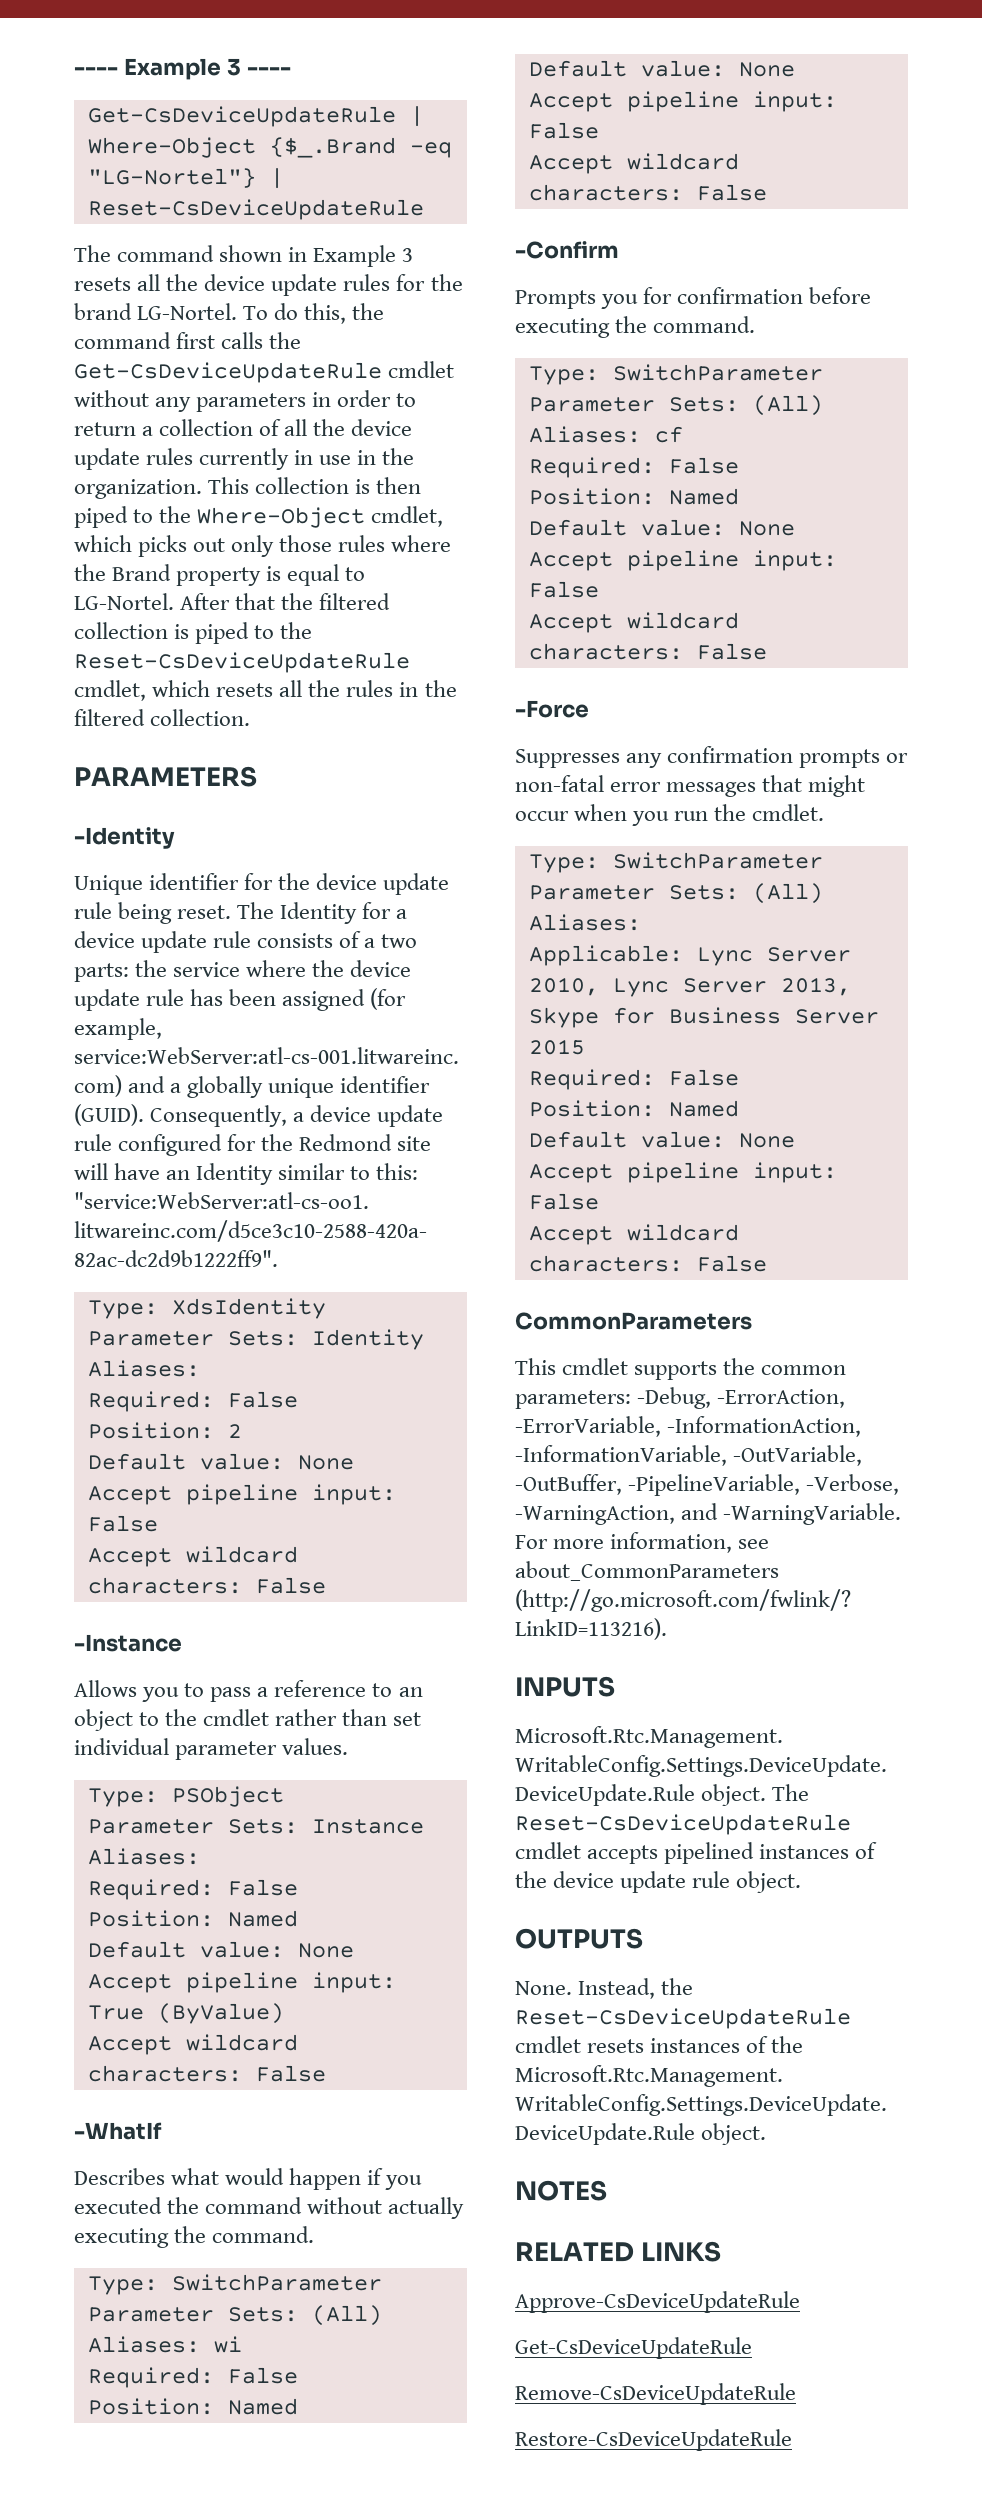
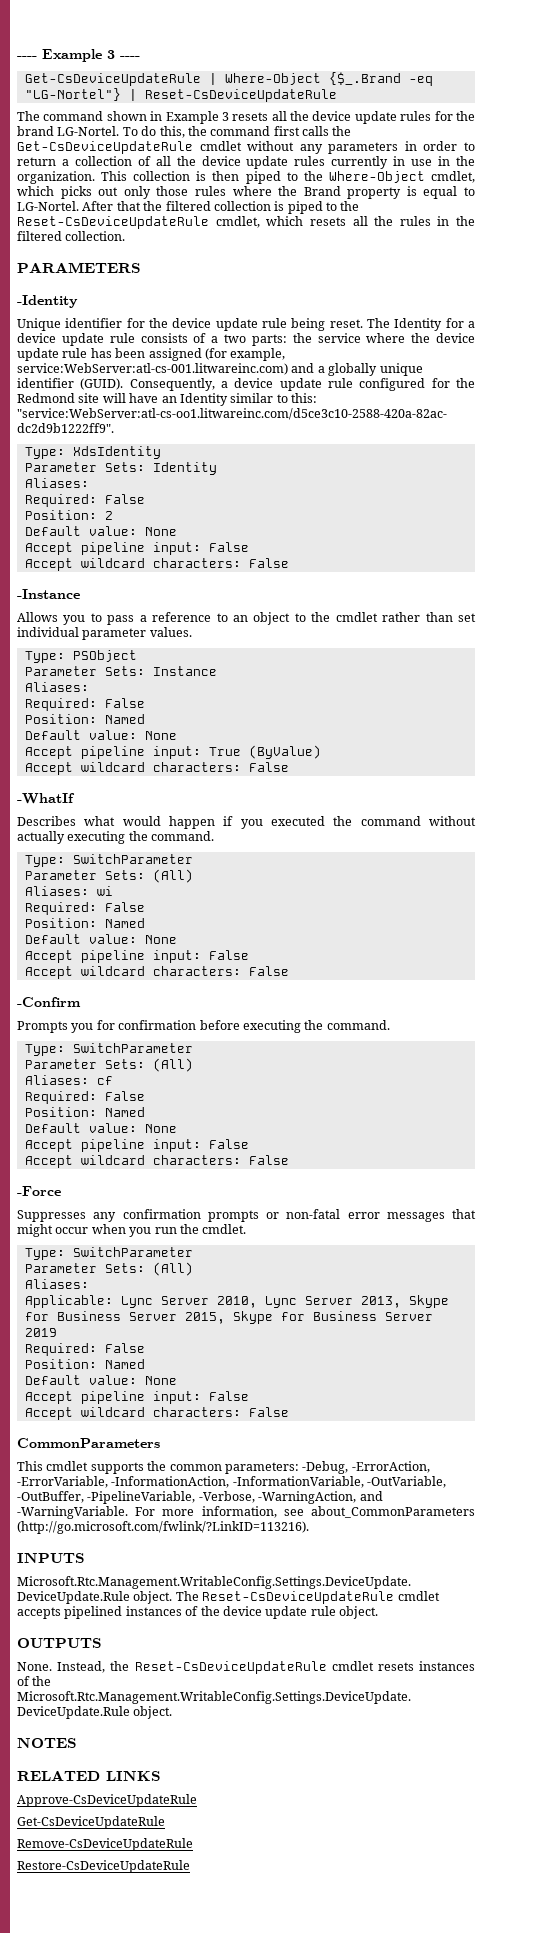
- Applicable: Lync Server 2010, Lync Server 2013, Skype for Business Server 2015
+ Applicable: Lync Server 2010, Lync Server 2013, Skype for Business Server 2015, Skype for Business Server 2019

